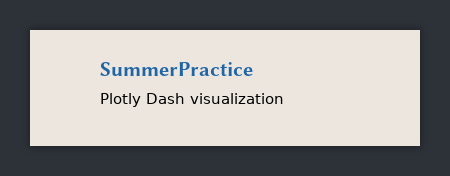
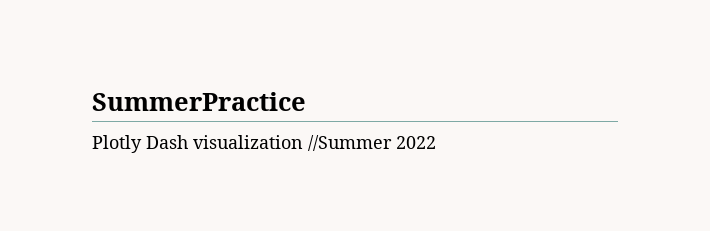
- Plotly Dash visualization
+ Plotly Dash visualization //Summer 2022

